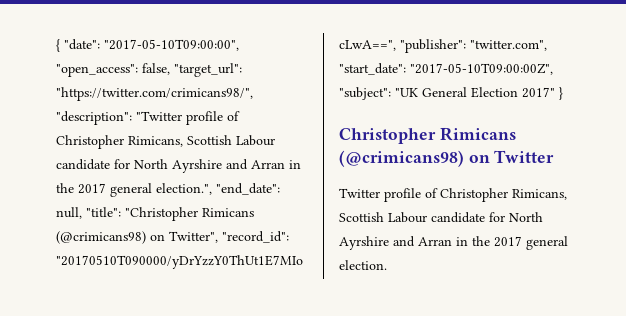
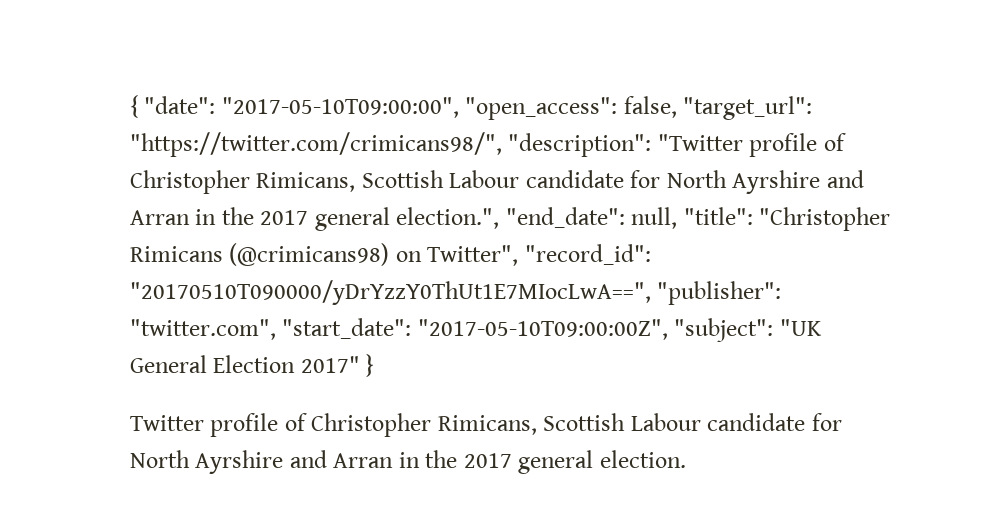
- Christopher Rimicans (@crimicans98) on Twitter

